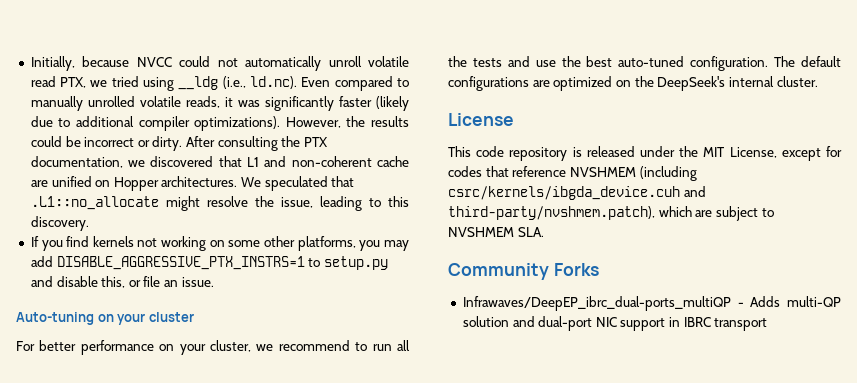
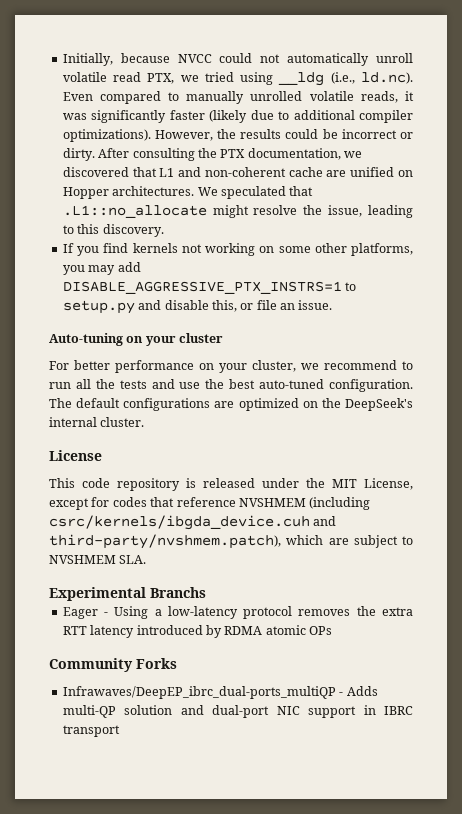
+ Experimental Branchs
+ Eager - Using a low-latency protocol removes the extra RTT latency introduced by RDMA atomic OPs

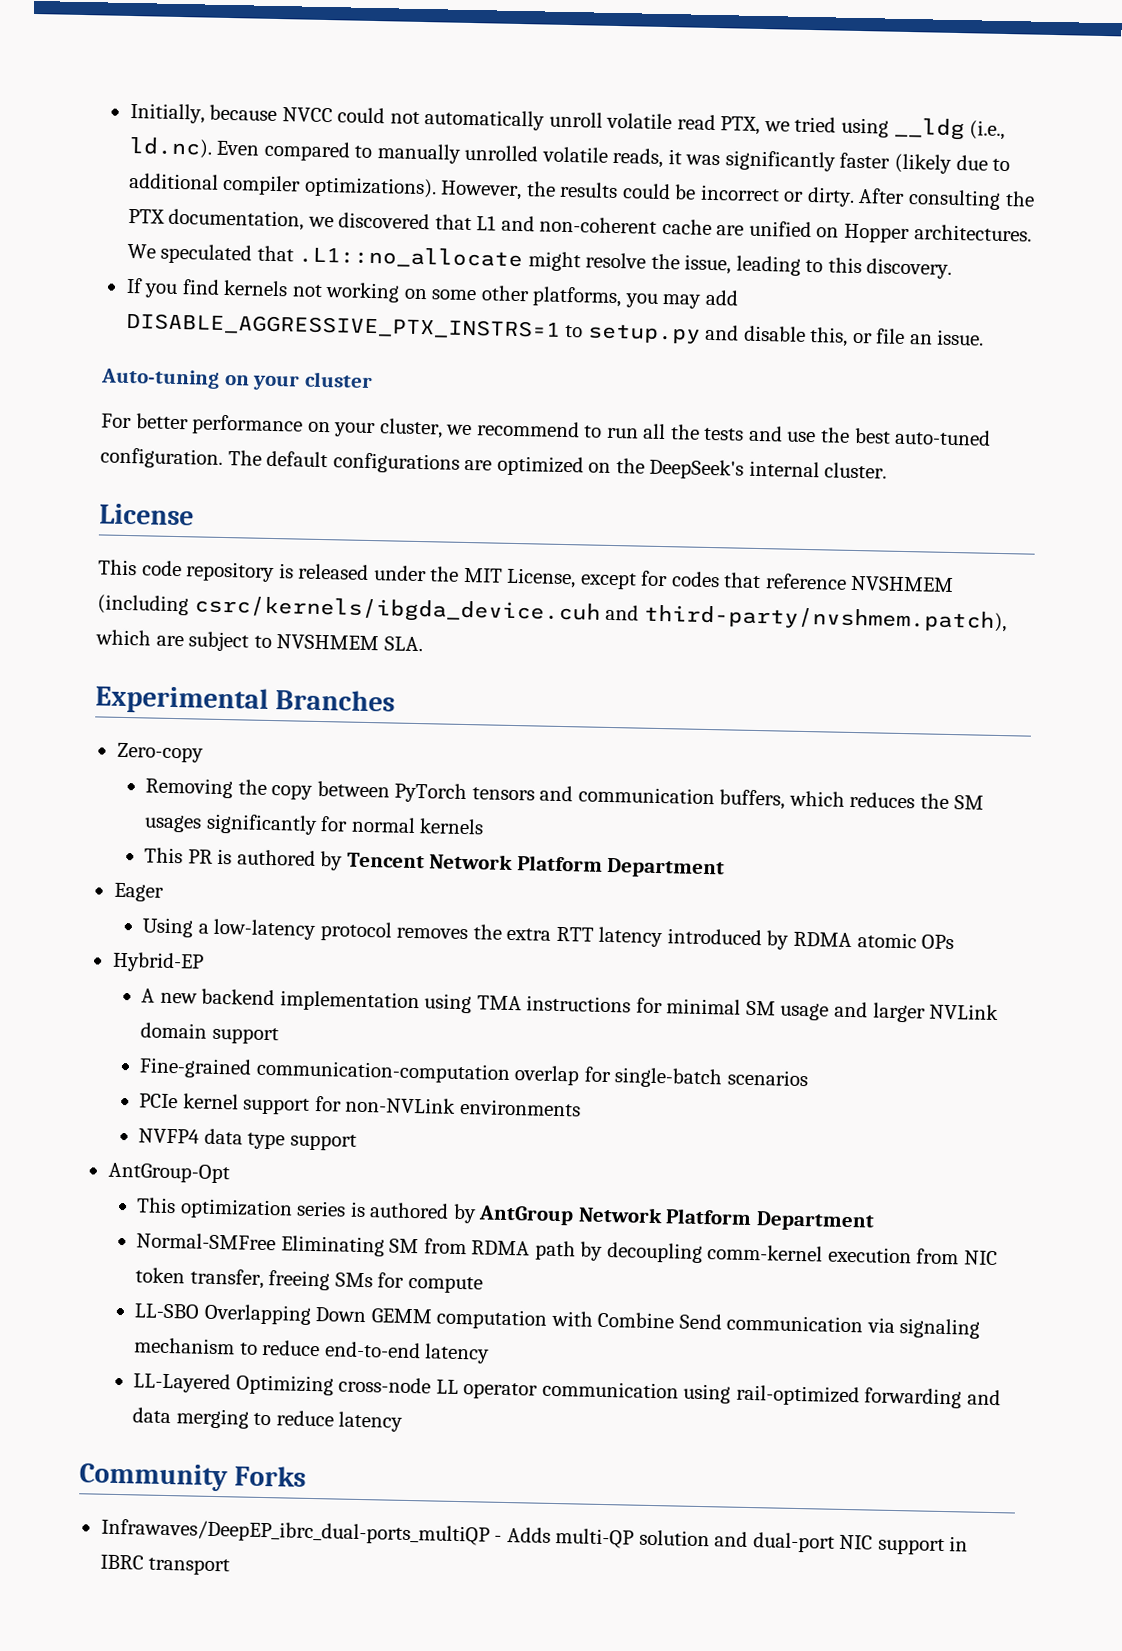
- Experimental Branchs
+ Experimental Branches
+ Zero-copy
+ Removing the copy between PyTorch tensors and communication buffers, which reduces the SM usages significantly for normal kernels
+ This PR is authored by Tencent Network Platform Department
- Eager - Using a low-latency protocol removes the extra RTT latency introduced by RDMA atomic OPs
+ Eager
+ Using a low-latency protocol removes the extra RTT latency introduced by RDMA atomic OPs
+ Hybrid-EP
+ A new backend implementation using TMA instructions for minimal SM usage and larger NVLink domain support
+ Fine-grained communication-computation overlap for single-batch scenarios
+ PCIe kernel support for non-NVLink environments
+ NVFP4 data type support
+ AntGroup-Opt
+ This optimization series is authored by AntGroup Network Platform Department
+ Normal-SMFree Eliminating SM from RDMA path by decoupling comm-kernel execution from NIC token transfer, freeing SMs for compute
+ LL-SBO Overlapping Down GEMM computation with Combine Send communication via signaling mechanism to reduce end-to-end latency
+ LL-Layered Optimizing cross-node LL operator communication using rail-optimized forwarding and data merging to reduce latency

